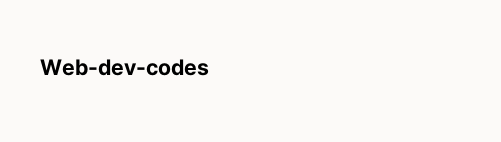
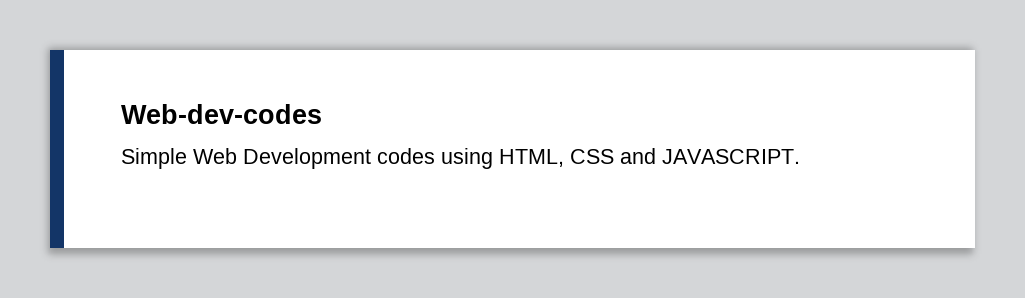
+ Simple Web Development codes using HTML, CSS and JAVASCRIPT.

